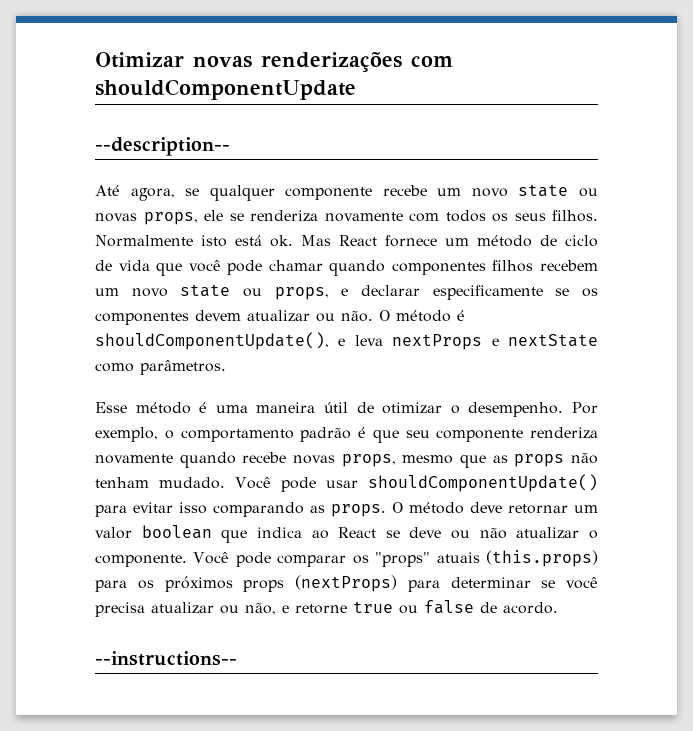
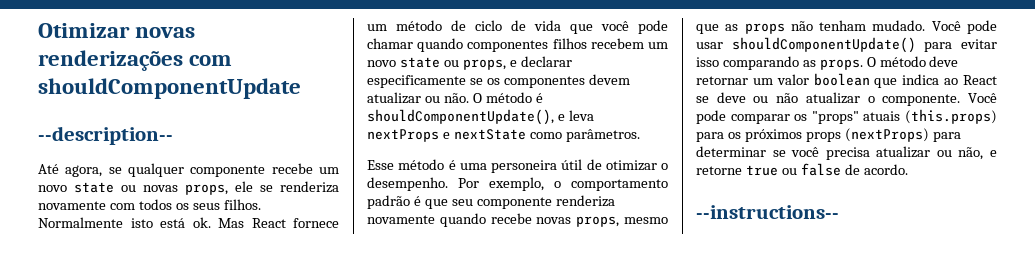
- Esse método é uma maneira útil de otimizar o desempenho.
+ Esse método é uma personeira útil de otimizar o desempenho.

